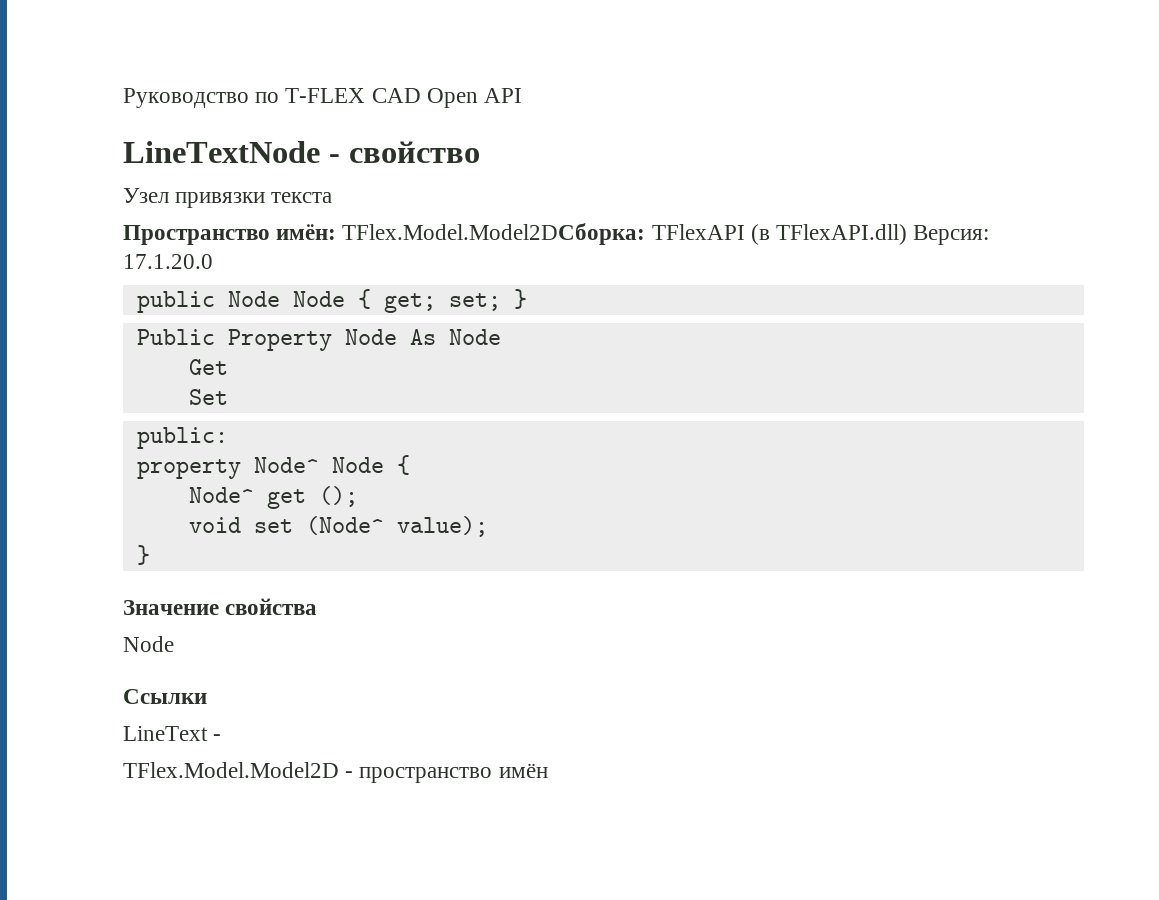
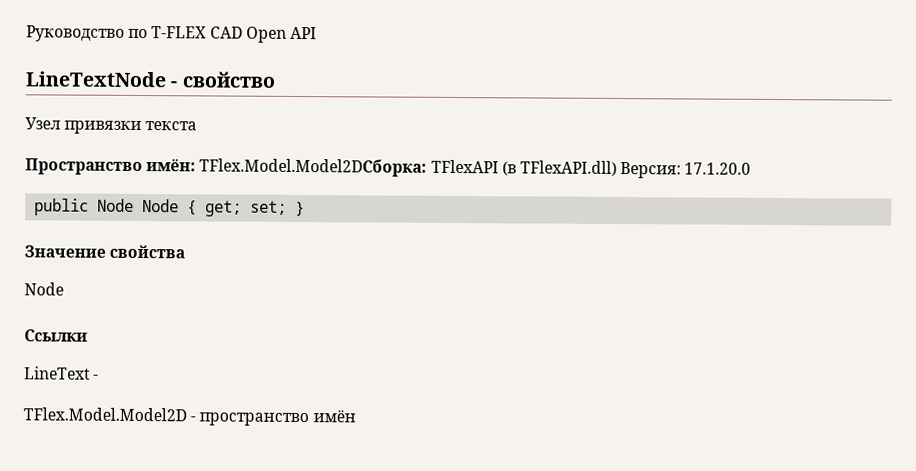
- Public Property Node As Node
- Get
- Set
- public:
- property Node^ Node {
- Node^ get ();
- void set (Node^ value);
- }

